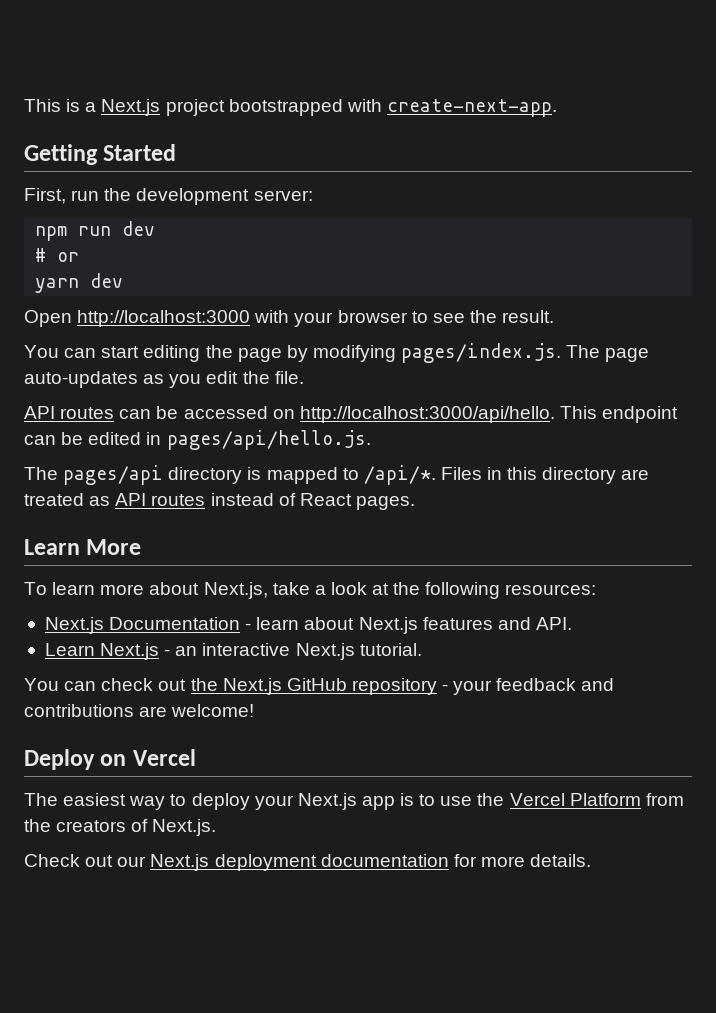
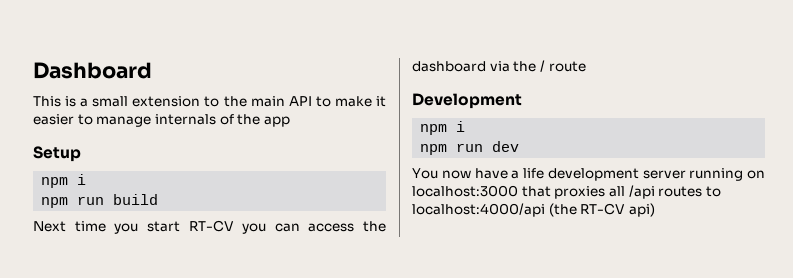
+ Dashboard
- This is a Next.js project bootstrapped with create-next-app.
- Getting Started
- First, run the development server:
+ This is a small extension to the main API to make it easier to manage internals of the app
+ Setup
+ npm i
+ npm run build
+ Next time you start RT-CV you can access the dashboard via the / route
+ Development
+ npm i
  npm run dev
- # or
- yarn dev
- Open http://localhost:3000 with your browser to see the result.
- You can start editing the page by modifying pages/index.js. The page auto-updates as you edit the file.
- API routes can be accessed on http://localhost:3000/api/hello. This endpoint can be edited in pages/api/hello.js.
- The pages/api directory is mapped to /api/*. Files in this directory are treated as API routes instead of React pages.
- Learn More
- To learn more about Next.js, take a look at the following resources:
- Next.js Documentation - learn about Next.js features and API.
- Learn Next.js - an interactive Next.js tutorial.
- You can check out the Next.js GitHub repository - your feedback and contributions are welcome!
- Deploy on Vercel
- The easiest way to deploy your Next.js app is to use the Vercel Platform from the creators of Next.js.
- Check out our Next.js deployment documentation for more details.
+ You now have a life development server running on localhost:3000 that proxies all /api routes to localhost:4000/api (the RT-CV api)

